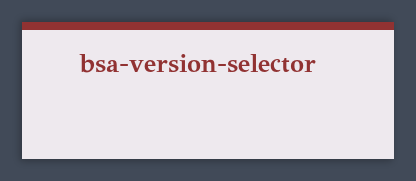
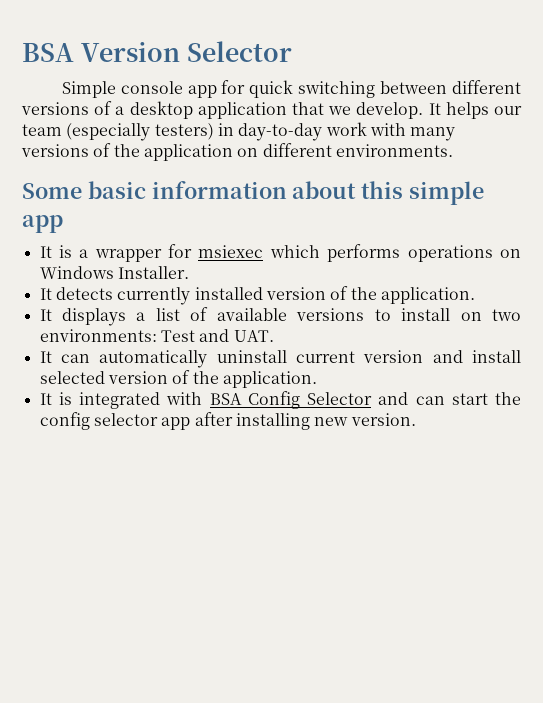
- bsa-version-selector
+ BSA Version Selector
+ Simple console app for quick switching between different versions of a desktop application that we develop. It helps our team (especially testers) in day-to-day work with many versions of the application on different environments.
+ Some basic information about this simple app
+ It is a wrapper for msiexec which performs operations on Windows Installer.
+ It detects currently installed version of the application.
+ It displays a list of available versions to install on two environments: Test and UAT.
+ It can automatically uninstall current version and install selected version of the application.
+ It is integrated with BSA Config Selector and can start the config selector app after installing new version.

